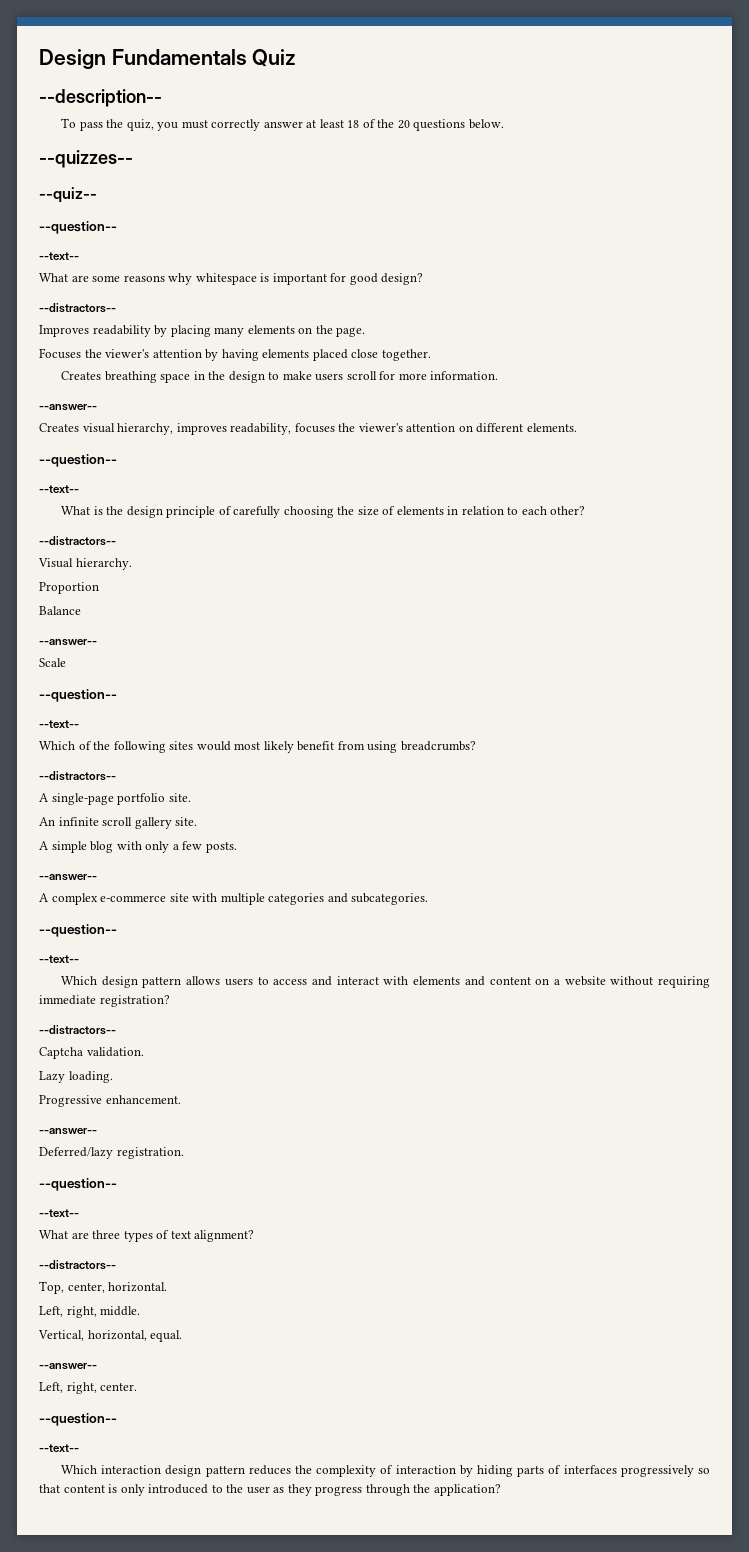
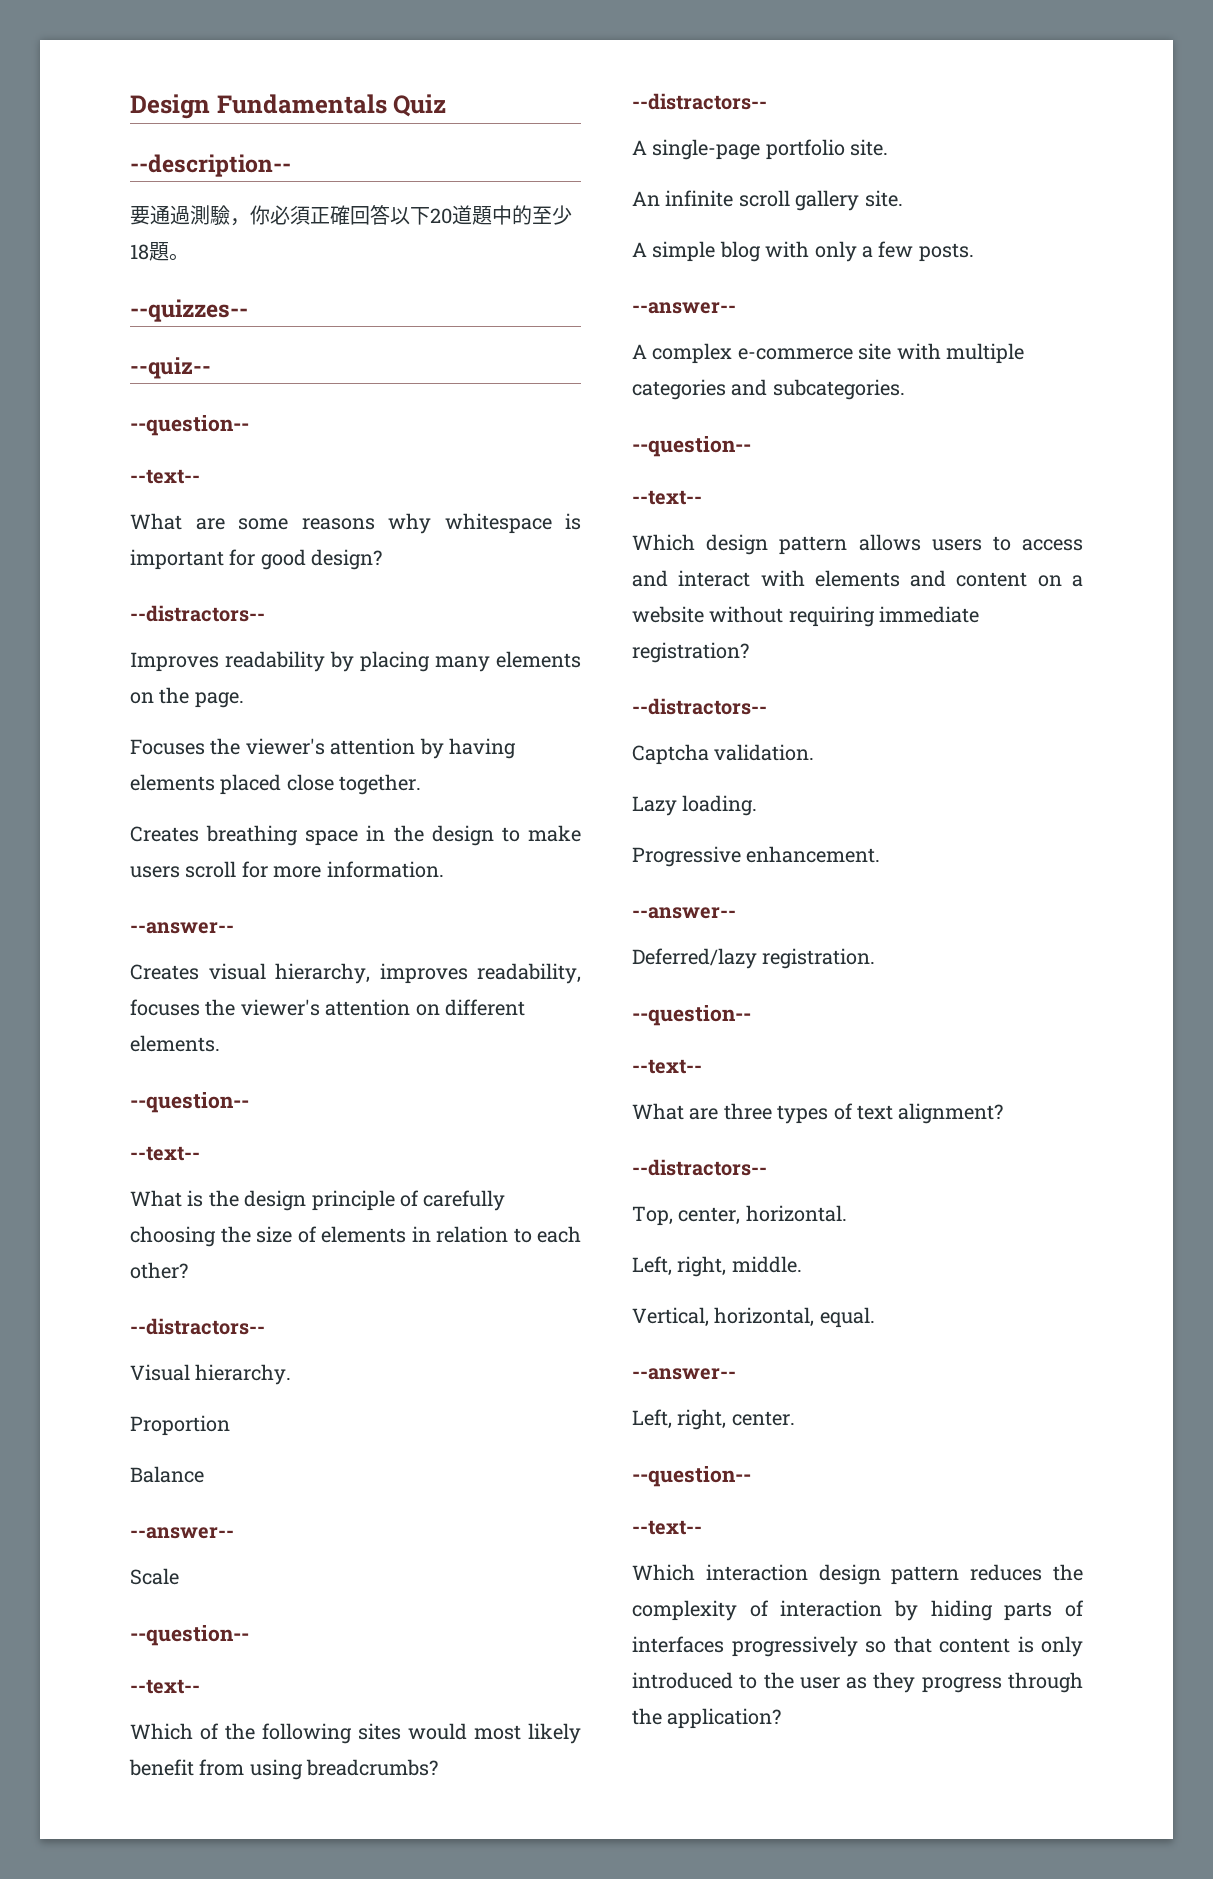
- To pass the quiz, you must correctly answer at least 18 of the 20 questions below.
+ 要通過測驗，你必須正確回答以下20道題中的至少18題。

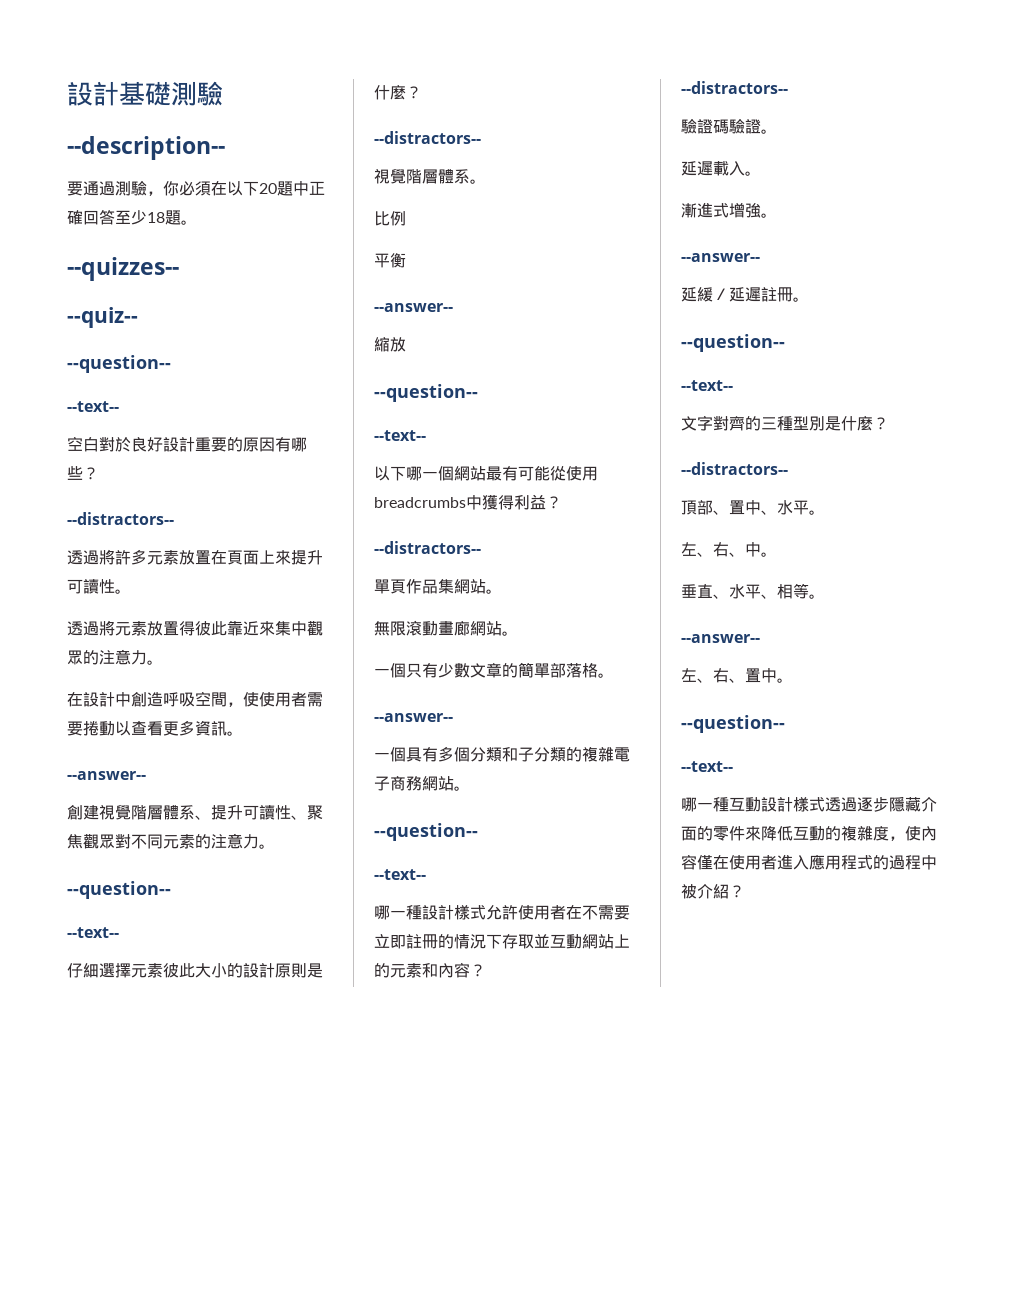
- Design Fundamentals Quiz
+ 設計基礎測驗
- 要通過測驗，你必須正確回答以下20道題中的至少18題。
+ 要通過測驗，你必須在以下20題中正確回答至少18題。
- What are some reasons why whitespace is important for good design?
+ 空白對於良好設計重要的原因有哪些？
  --distractors--
- Improves readability by placing many elements on the page.
- Focuses the viewer's attention by having elements placed close together.
- Creates breathing space in the design to make users scroll for more information.
+ 透過將許多元素放置在頁面上來提升可讀性。
+ 透過將元素放置得彼此靠近來集中觀眾的注意力。
+ 在設計中創造呼吸空間，使使用者需要捲動以查看更多資訊。
  --answer--
- Creates visual hierarchy, improves readability, focuses the viewer's attention on different elements.
+ 創建視覺階層體系、提升可讀性、聚焦觀眾對不同元素的注意力。
  --question--
  --text--
- What is the design principle of carefully choosing the size of elements in relation to each other?
+ 仔細選擇元素彼此大小的設計原則是什麼？
  --distractors--
- Visual hierarchy.
- Proportion
- Balance
+ 視覺階層體系。
+ 比例
+ 平衡
  --answer--
- Scale
+ 縮放
  --question--
  --text--
- Which of the following sites would most likely benefit from using breadcrumbs?
+ 以下哪一個網站最有可能從使用breadcrumbs中獲得利益？
  --distractors--
- A single-page portfolio site.
- An infinite scroll gallery site.
- A simple blog with only a few posts.
+ 單頁作品集網站。
+ 無限滾動畫廊網站。
+ 一個只有少數文章的簡單部落格。
  --answer--
- A complex e-commerce site with multiple categories and subcategories.
+ 一個具有多個分類和子分類的複雜電子商務網站。
  --question--
  --text--
- Which design pattern allows users to access and interact with elements and content on a website without requiring immediate registration?
+ 哪一種設計樣式允許使用者在不需要立即註冊的情況下存取並互動網站上的元素和內容？
  --distractors--
- Captcha validation.
- Lazy loading.
- Progressive enhancement.
+ 驗證碼驗證。
+ 延遲載入。
+ 漸進式增強。
  --answer--
- Deferred/lazy registration.
+ 延緩／延遲註冊。
  --question--
  --text--
- What are three types of text alignment?
+ 文字對齊的三種型別是什麼？
  --distractors--
- Top, center, horizontal.
- Left, right, middle.
- Vertical, horizontal, equal.
+ 頂部、置中、水平。
+ 左、右、中。
+ 垂直、水平、相等。
  --answer--
- Left, right, center.
+ 左、右、置中。
  --question--
  --text--
- Which interaction design pattern reduces the complexity of interaction by hiding parts of interfaces progressively so that content is only introduced to the user as they progress through the application?
+ 哪一種互動設計樣式透過逐步隱藏介面的零件來降低互動的複雜度，使內容僅在使用者進入應用程式的過程中被介紹？

